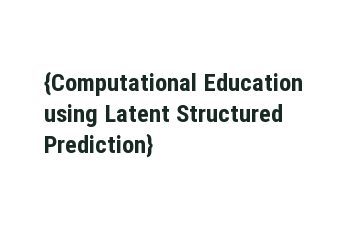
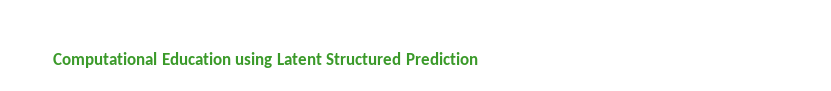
- {Computational Education using Latent Structured Prediction}
+ Computational Education using Latent Structured Prediction

